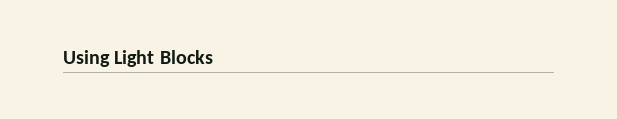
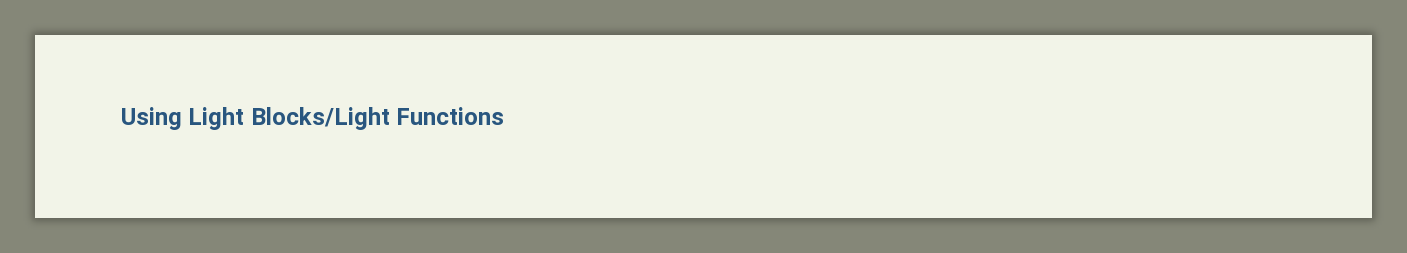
- Using Light Blocks
+ Using Light Blocks/Light Functions

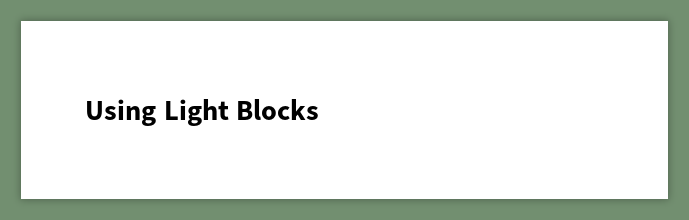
- Using Light Blocks/Light Functions
+ Using Light Blocks

